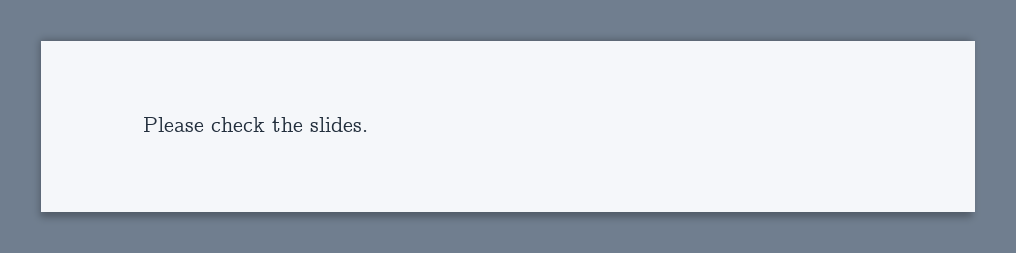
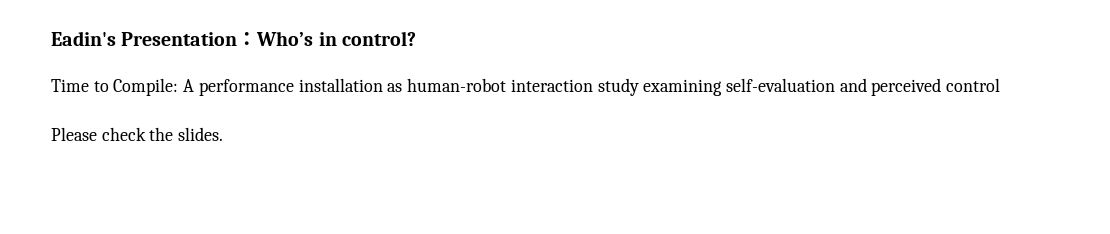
+ Eadin's Presentation：Who’s in control?
+ Time to Compile: A performance installation as human-robot interaction study examining self-evaluation and perceived control

